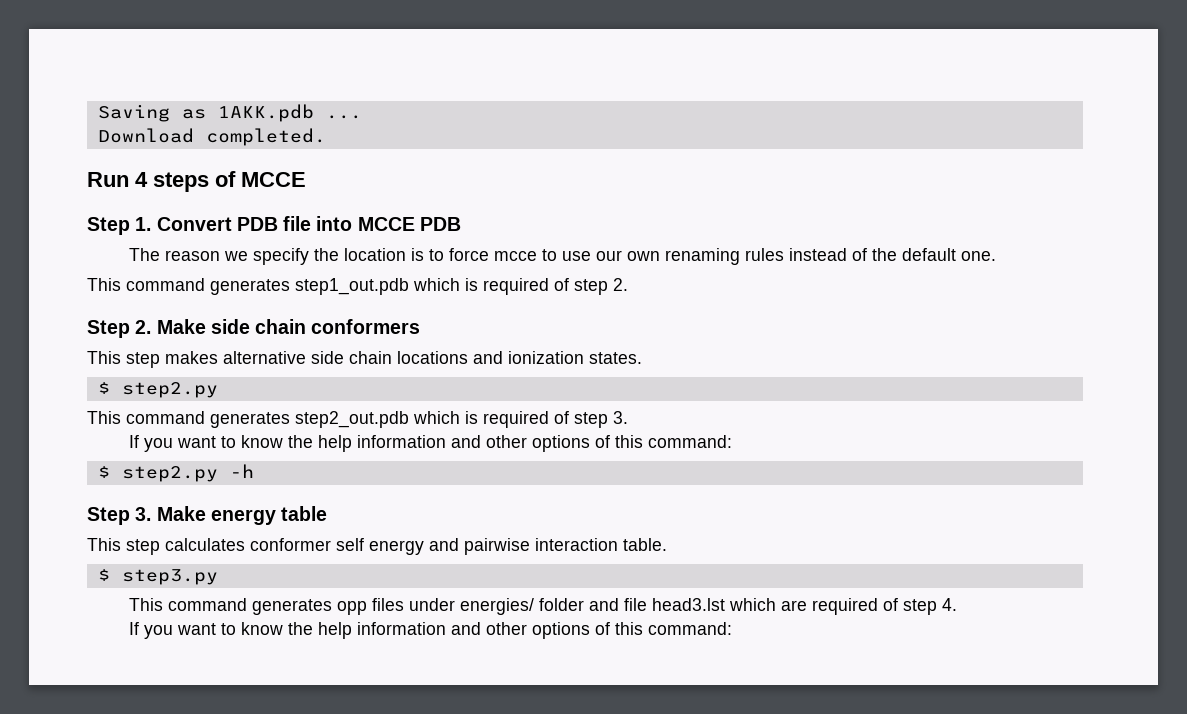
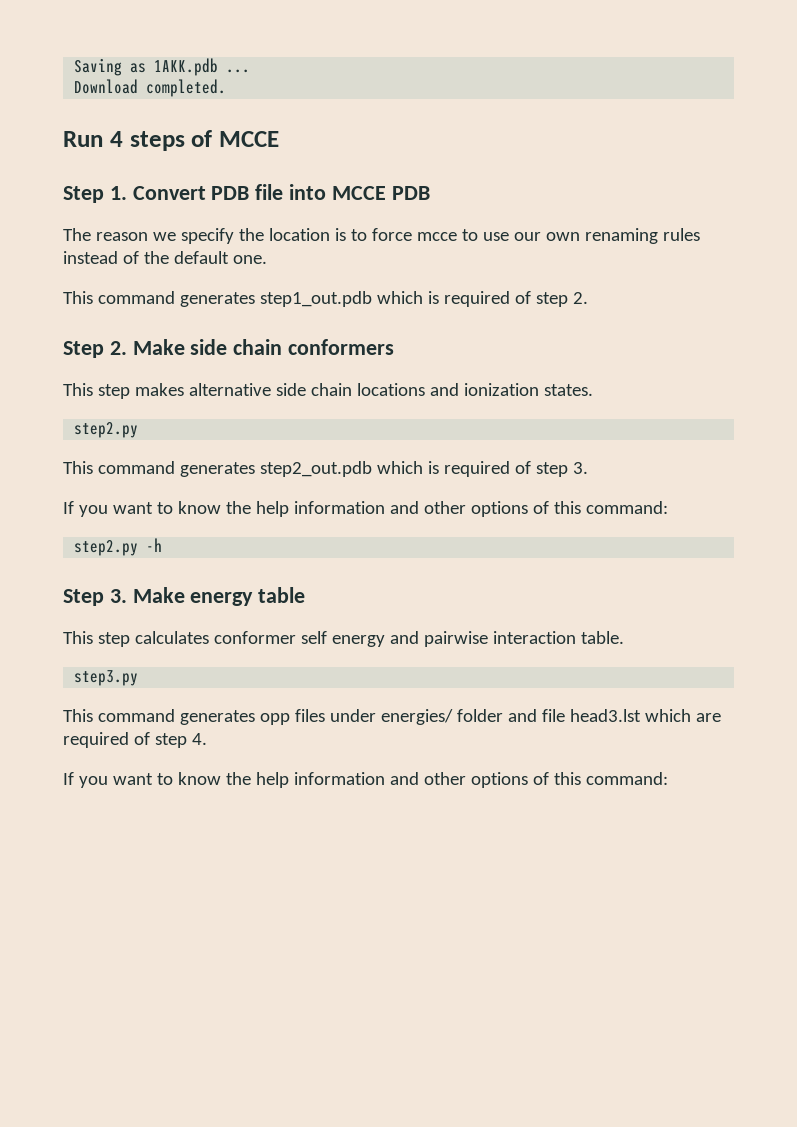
  This step makes alternative side chain locations and ionization states.
- $ step2.py
+ step2.py
- $ step2.py -h
+ step2.py -h
- $ step3.py
+ step3.py

